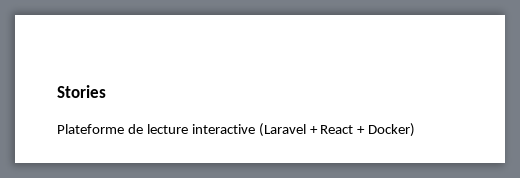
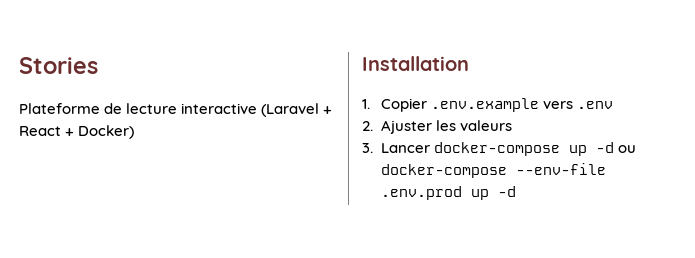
+ Installation
+ 1. Copier .env.example vers .env
+ 2. Ajuster les valeurs
+ 3. Lancer docker-compose up -d ou docker-compose --env-file .env.prod up -d

